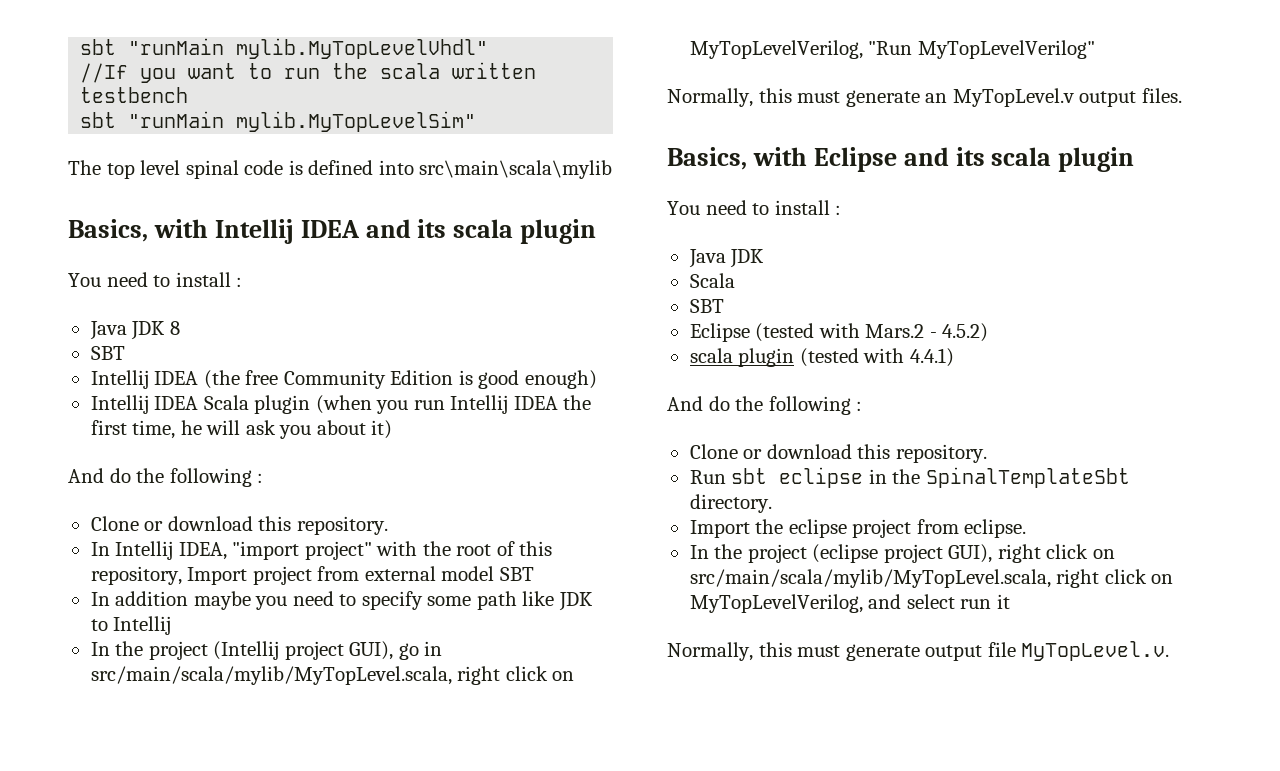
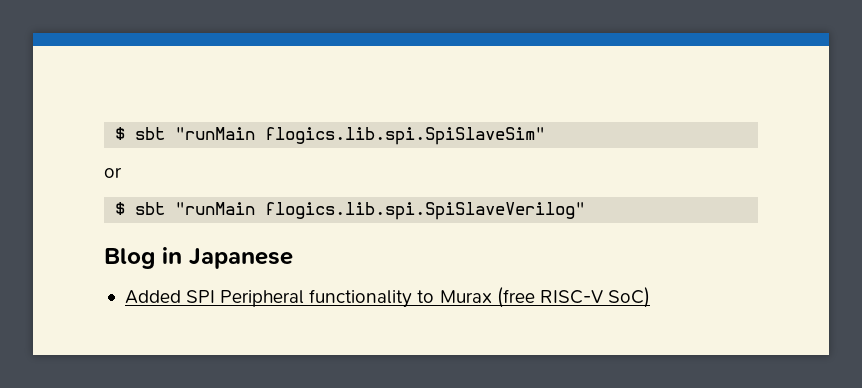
- sbt "runMain mylib.MyTopLevelVhdl"
- //If you want to run the scala written testbench
- sbt "runMain mylib.MyTopLevelSim"
- The top level spinal code is defined into src\main\scala\mylib
- Basics, with Intellij IDEA and its scala plugin
- You need to install :
- Java JDK 8
- SBT
- Intellij IDEA (the free Community Edition is good enough)
- Intellij IDEA Scala plugin (when you run Intellij IDEA the first time, he will ask you about it)
- And do the following :
- Clone or download this repository.
- In Intellij IDEA, "import project" with the root of this repository, Import project from external model SBT
- In addition maybe you need to specify some path like JDK to Intellij
- In the project (Intellij project GUI), go in src/main/scala/mylib/MyTopLevel.scala, right click on MyTopLevelVerilog, "Run MyTopLevelVerilog"
- Normally, this must generate an MyTopLevel.v output files.
- Basics, with Eclipse and its scala plugin
- You need to install :
- Java JDK
- Scala
- SBT
- Eclipse (tested with Mars.2 - 4.5.2)
- scala plugin (tested with 4.4.1)
- And do the following :
- Clone or download this repository.
- Run sbt eclipse in the SpinalTemplateSbt directory.
- Import the eclipse project from eclipse.
- In the project (eclipse project GUI), right click on src/main/scala/mylib/MyTopLevel.scala, right click on MyTopLevelVerilog, and select run it
- Normally, this must generate output file MyTopLevel.v.
+ $ sbt "runMain flogics.lib.spi.SpiSlaveSim"
+ or
+ $ sbt "runMain flogics.lib.spi.SpiSlaveVerilog"
+ Blog in Japanese
+ Added SPI Peripheral functionality to Murax (free RISC-V SoC)

